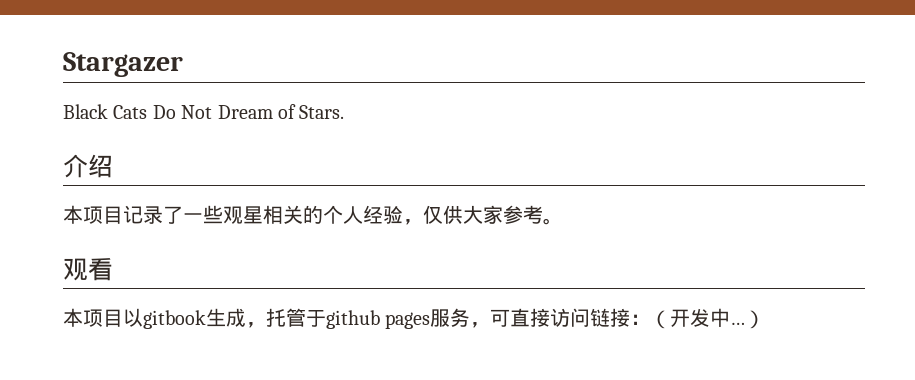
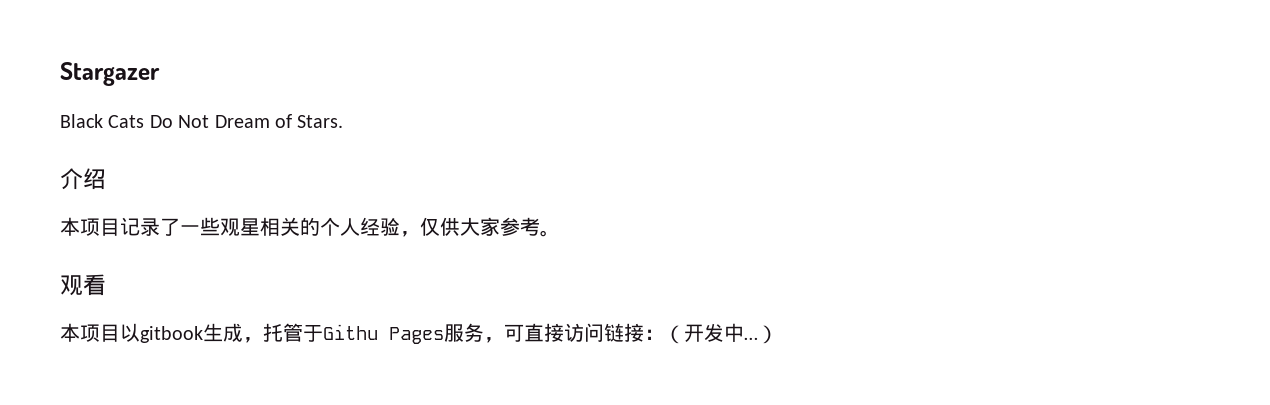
- 本项目以gitbook生成，托管于github pages服务，可直接访问链接：（开发中…）
+ 本项目以gitbook生成，托管于Githu Pages服务，可直接访问链接：（开发中…）

